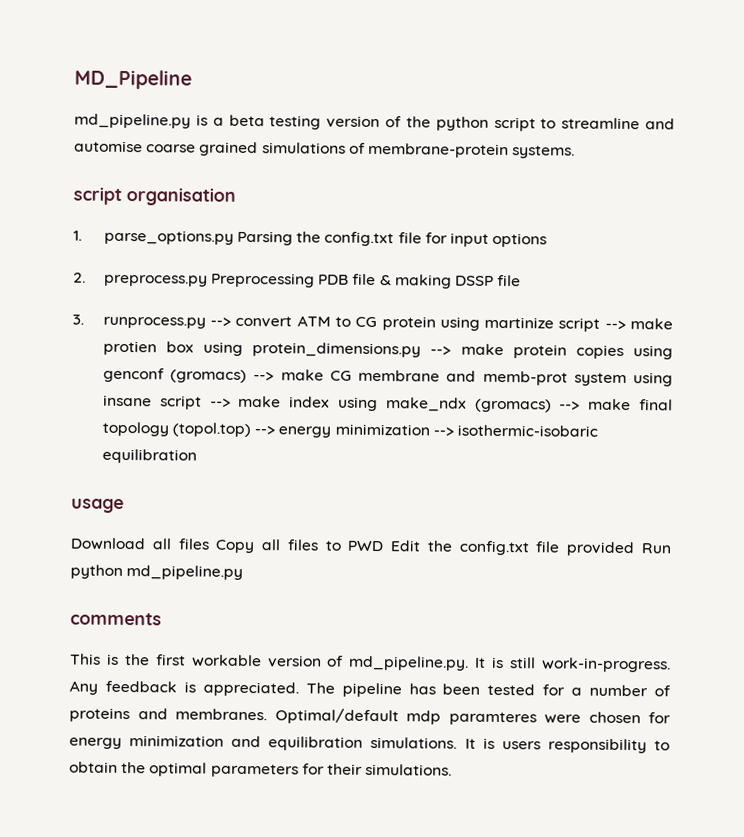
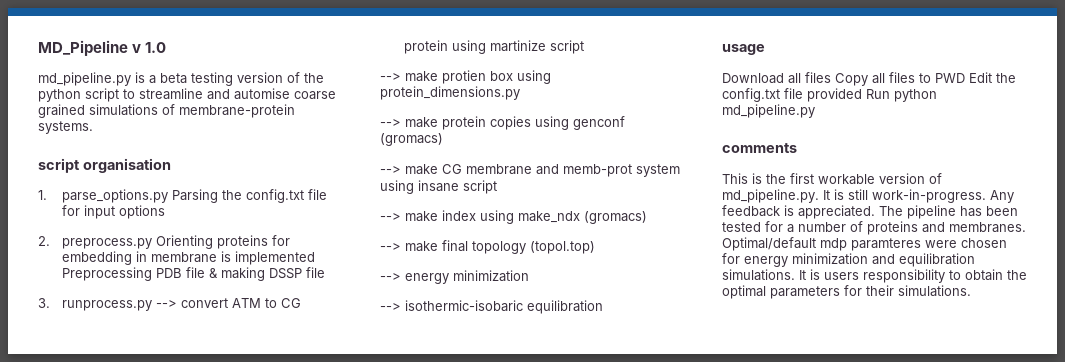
- MD_Pipeline
+ MD_Pipeline v 1.0
- 2. preprocess.py Preprocessing PDB file & making DSSP file
+ 2. preprocess.py Orienting proteins for embedding in membrane is implemented Preprocessing PDB file & making DSSP file
- 3. runprocess.py --> convert ATM to CG protein using martinize script --> make protien box using protein_dimensions.py --> make protein copies using genconf (gromacs) --> make CG membrane and memb-prot system using insane script --> make index using make_ndx (gromacs) --> make final topology (topol.top) --> energy minimization --> isothermic-isobaric equilibration
+ 3. runprocess.py --> convert ATM to CG protein using martinize script
+ --> make protien box using protein_dimensions.py
+ --> make protein copies using genconf (gromacs)
+ --> make CG membrane and memb-prot system using insane script
+ --> make index using make_ndx (gromacs)
+ --> make final topology (topol.top)
+ --> energy minimization
+ --> isothermic-isobaric equilibration

